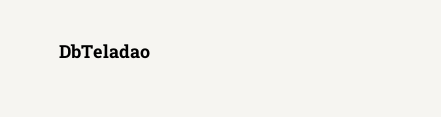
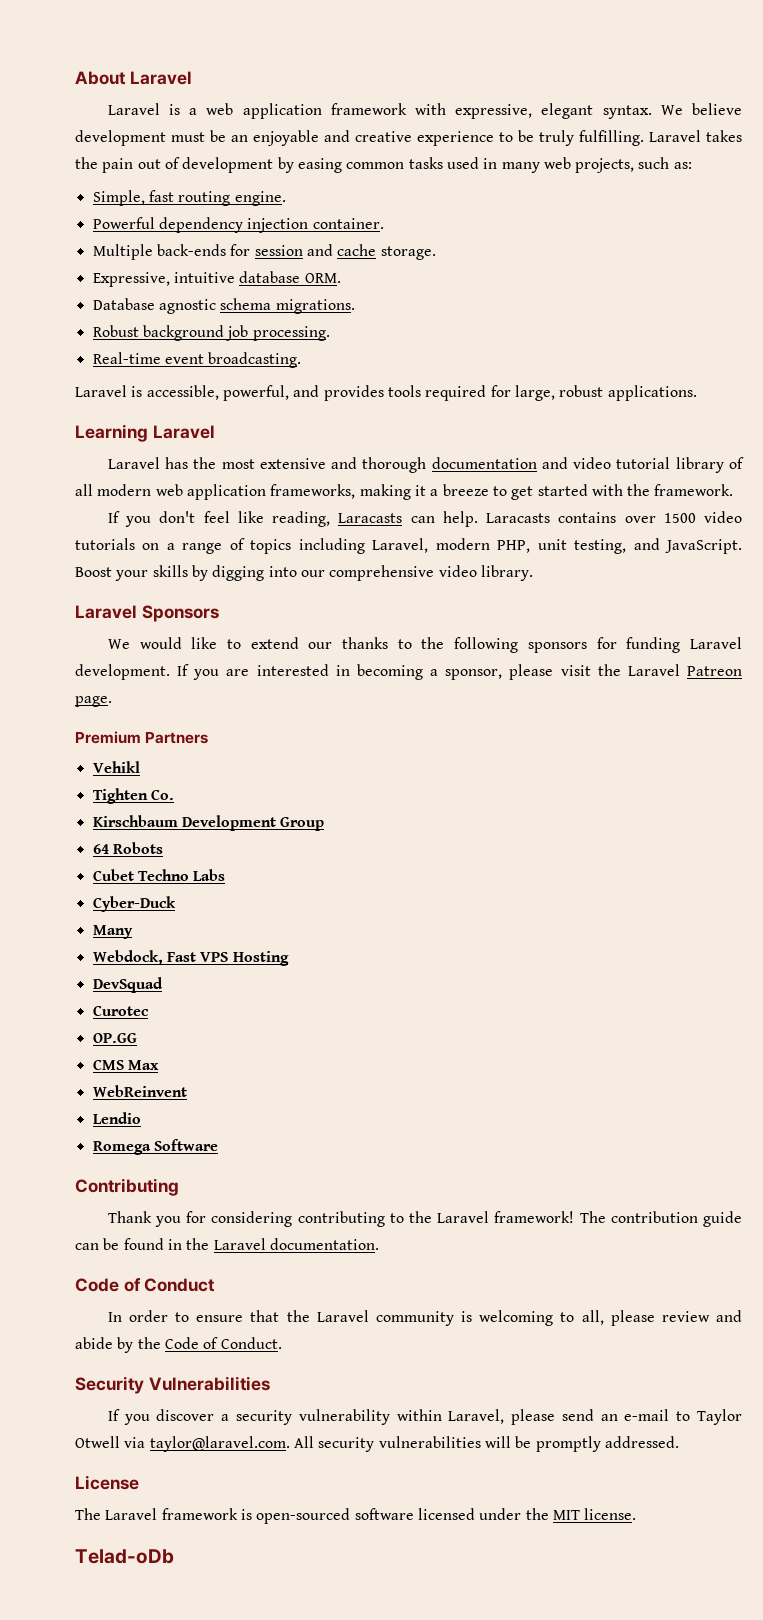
- DbTeladao
+ About Laravel
+ Laravel is a web application framework with expressive, elegant syntax. We believe development must be an enjoyable and creative experience to be truly fulfilling. Laravel takes the pain out of development by easing common tasks used in many web projects, such as:
+ Simple, fast routing engine.
+ Powerful dependency injection container.
+ Multiple back-ends for session and cache storage.
+ Expressive, intuitive database ORM.
+ Database agnostic schema migrations.
+ Robust background job processing.
+ Real-time event broadcasting.
+ Laravel is accessible, powerful, and provides tools required for large, robust applications.
+ Learning Laravel
+ Laravel has the most extensive and thorough documentation and video tutorial library of all modern web application frameworks, making it a breeze to get started with the framework.
+ If you don't feel like reading, Laracasts can help. Laracasts contains over 1500 video tutorials on a range of topics including Laravel, modern PHP, unit testing, and JavaScript. Boost your skills by digging into our comprehensive video library.
+ Laravel Sponsors
+ We would like to extend our thanks to the following sponsors for funding Laravel development. If you are interested in becoming a sponsor, please visit the Laravel Patreon page.
+ Premium Partners
+ Vehikl
+ Tighten Co.
+ Kirschbaum Development Group
+ 64 Robots
+ Cubet Techno Labs
+ Cyber-Duck
+ Many
+ Webdock, Fast VPS Hosting
+ DevSquad
+ Curotec
+ OP.GG
+ CMS Max
+ WebReinvent
+ Lendio
+ Romega Software
+ Contributing
+ Thank you for considering contributing to the Laravel framework! The contribution guide can be found in the Laravel documentation.
+ Code of Conduct
+ In order to ensure that the Laravel community is welcoming to all, please review and abide by the Code of Conduct.
+ Security Vulnerabilities
+ If you discover a security vulnerability within Laravel, please send an e-mail to Taylor Otwell via taylor@laravel.com. All security vulnerabilities will be promptly addressed.
+ License
+ The Laravel framework is open-sourced software licensed under the MIT license.
+ Telad-oDb

